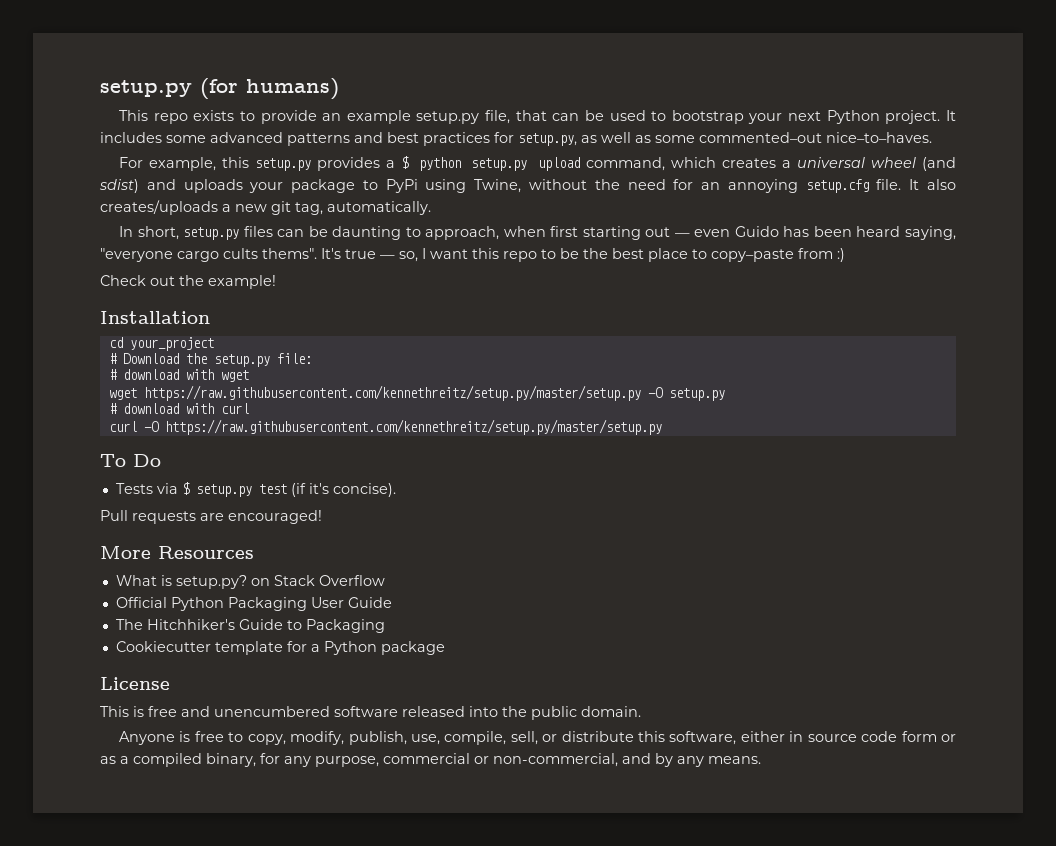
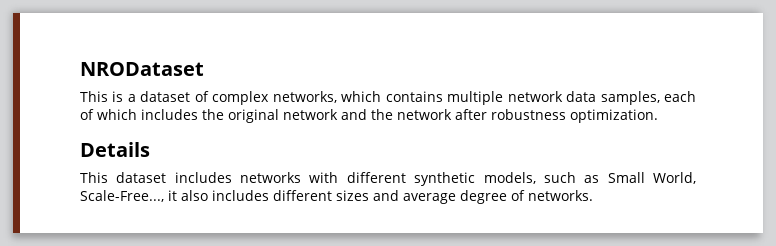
- setup.py (for humans)
- This repo exists to provide an example setup.py file, that can be used to bootstrap your next Python project. It includes some advanced patterns and best practices for setup.py, as well as some commented–out nice–to–haves.
- For example, this setup.py provides a $ python setup.py upload command, which creates a universal wheel (and sdist) and uploads your package to PyPi using Twine, without the need for an annoying setup.cfg file. It also creates/uploads a new git tag, automatically.
- In short, setup.py files can be daunting to approach, when first starting out — even Guido has been heard saying, "everyone cargo cults thems". It's true — so, I want this repo to be the best place to copy–paste from :)
- Check out the example!
- Installation
- cd your_project
- # Download the setup.py file:
- # download with wget
- wget https://raw.githubusercontent.com/kennethreitz/setup.py/master/setup.py -O setup.py
- # download with curl
- curl -O https://raw.githubusercontent.com/kennethreitz/setup.py/master/setup.py
- To Do
- Tests via $ setup.py test (if it's concise).
- Pull requests are encouraged!
- More Resources
- What is setup.py? on Stack Overflow
- Official Python Packaging User Guide
- The Hitchhiker's Guide to Packaging
- Cookiecutter template for a Python package
- License
- This is free and unencumbered software released into the public domain.
- Anyone is free to copy, modify, publish, use, compile, sell, or distribute this software, either in source code form or as a compiled binary, for any purpose, commercial or non-commercial, and by any means.
+ NRODataset
+ This is a dataset of complex networks, which contains multiple network data samples, each of which includes the original network and the network after robustness optimization.
+ Details
+ This dataset includes networks with different synthetic models, such as Small World, Scale-Free..., it also includes different sizes and average degree of networks.

